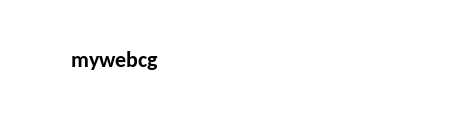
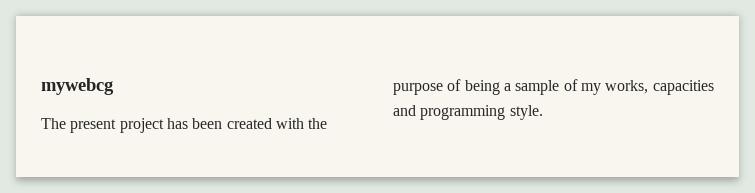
+ The present project has been created with the purpose of being a sample of my works, capacities and programming style.

